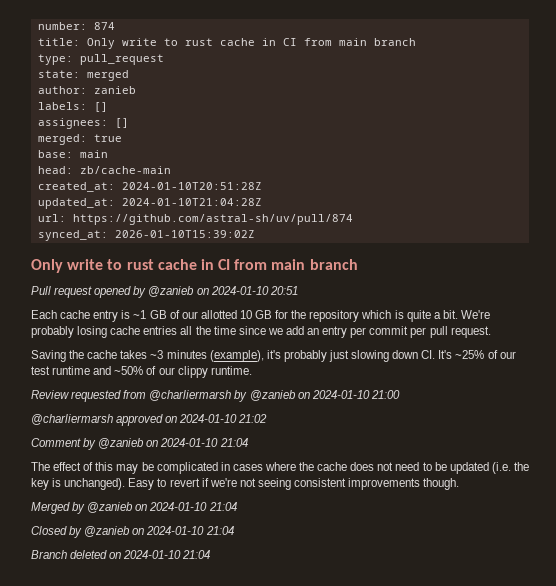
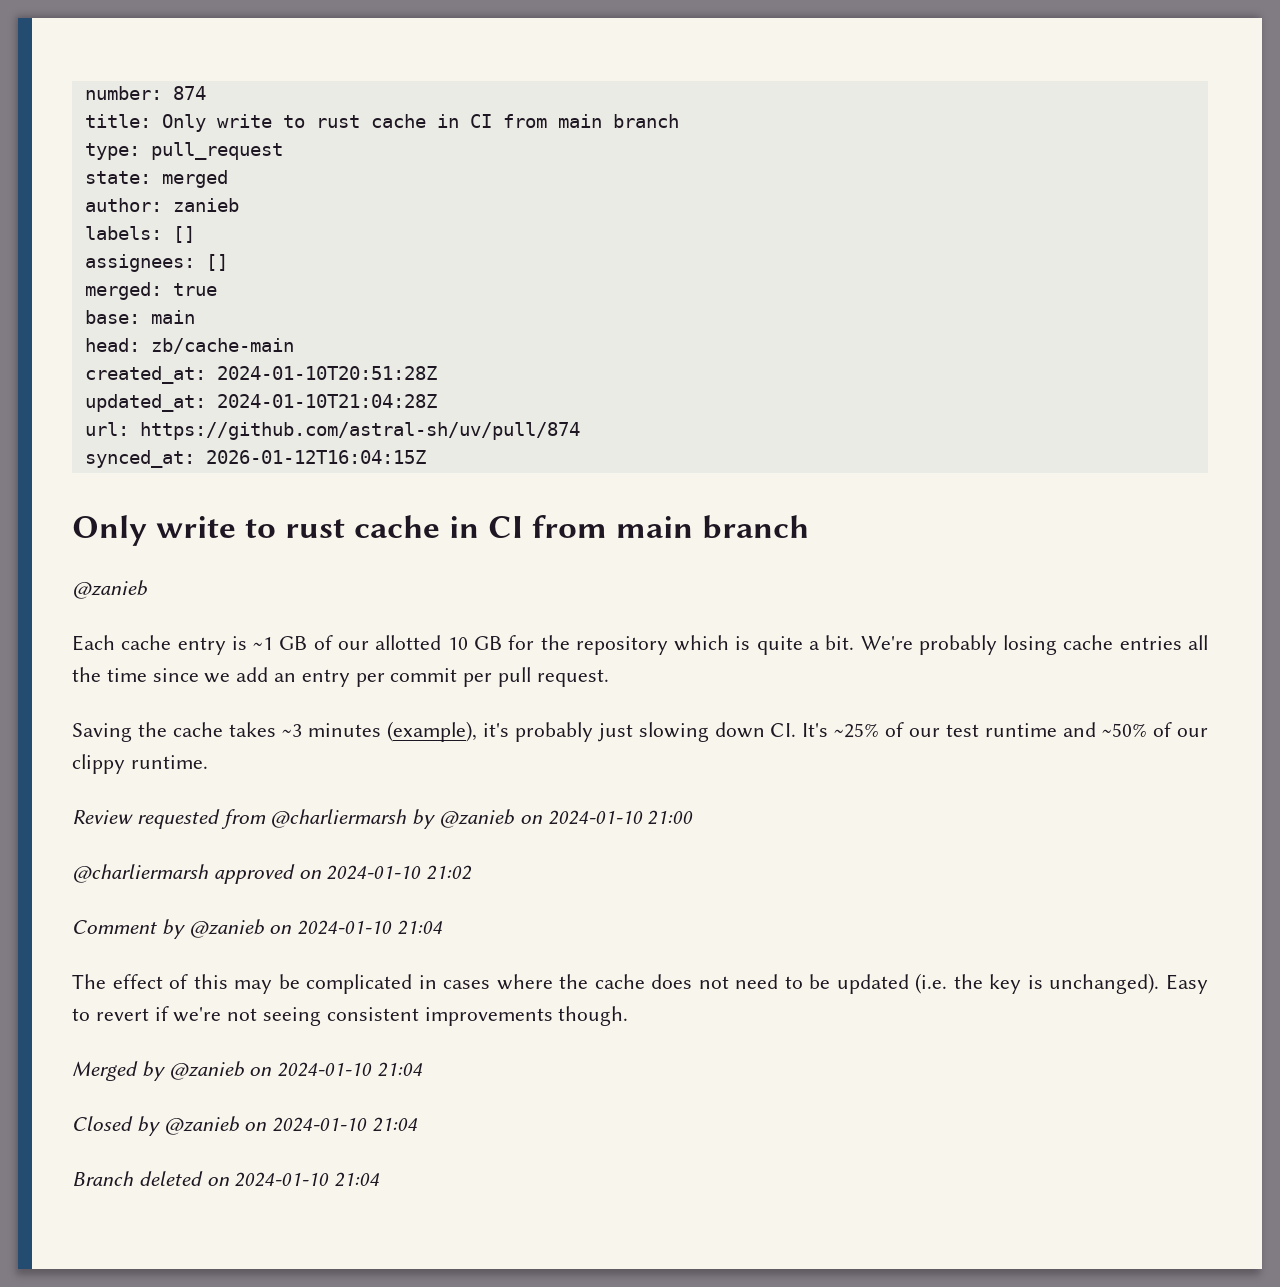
- synced_at: 2026-01-10T15:39:02Z
+ synced_at: 2026-01-12T16:04:15Z
  Only write to rust cache in CI from main branch
- Pull request opened by @zanieb on 2024-01-10 20:51
+ @zanieb

